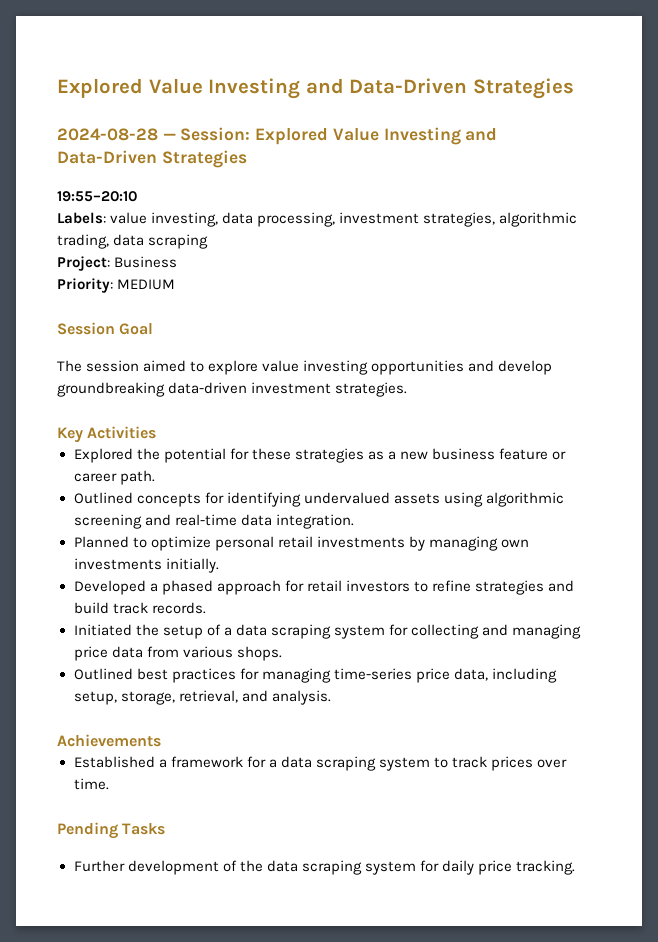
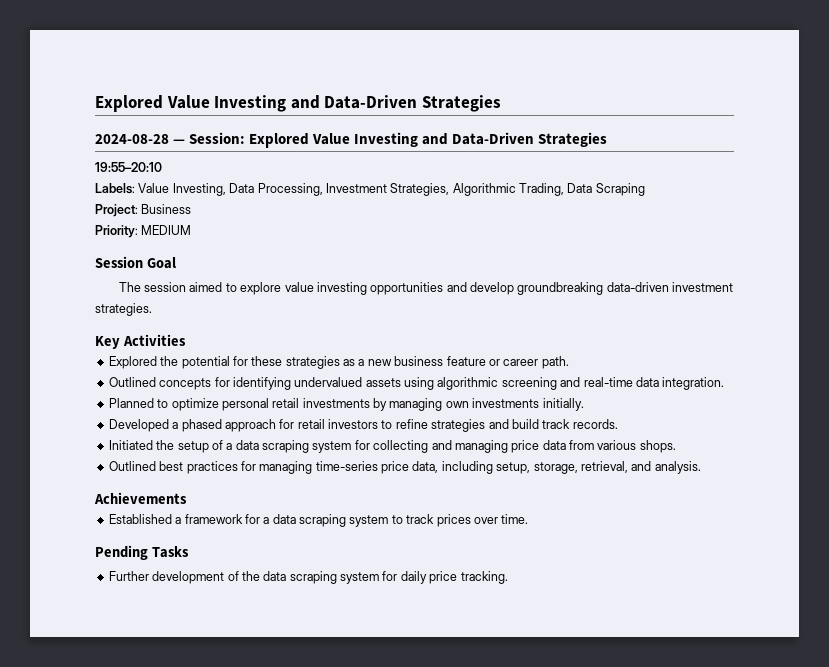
- Labels: value investing, data processing, investment strategies, algorithmic trading, data scraping
+ Labels: Value Investing, Data Processing, Investment Strategies, Algorithmic Trading, Data Scraping

